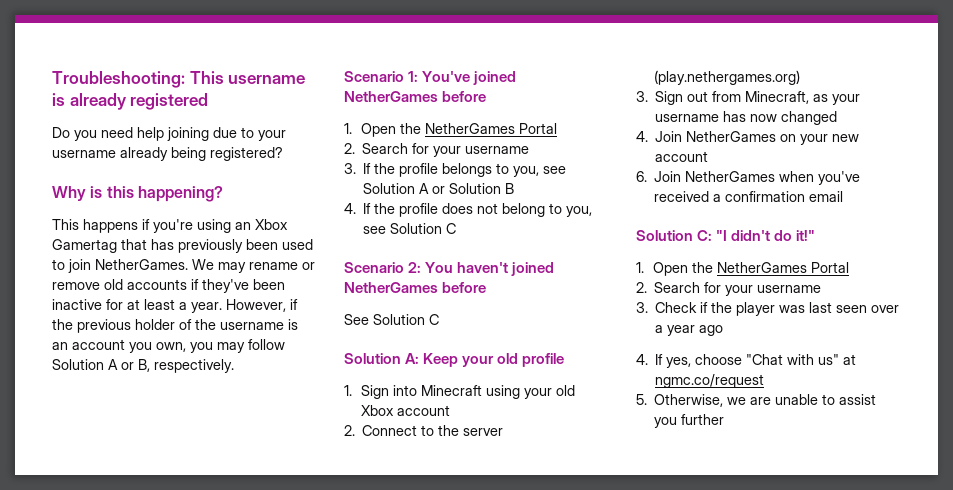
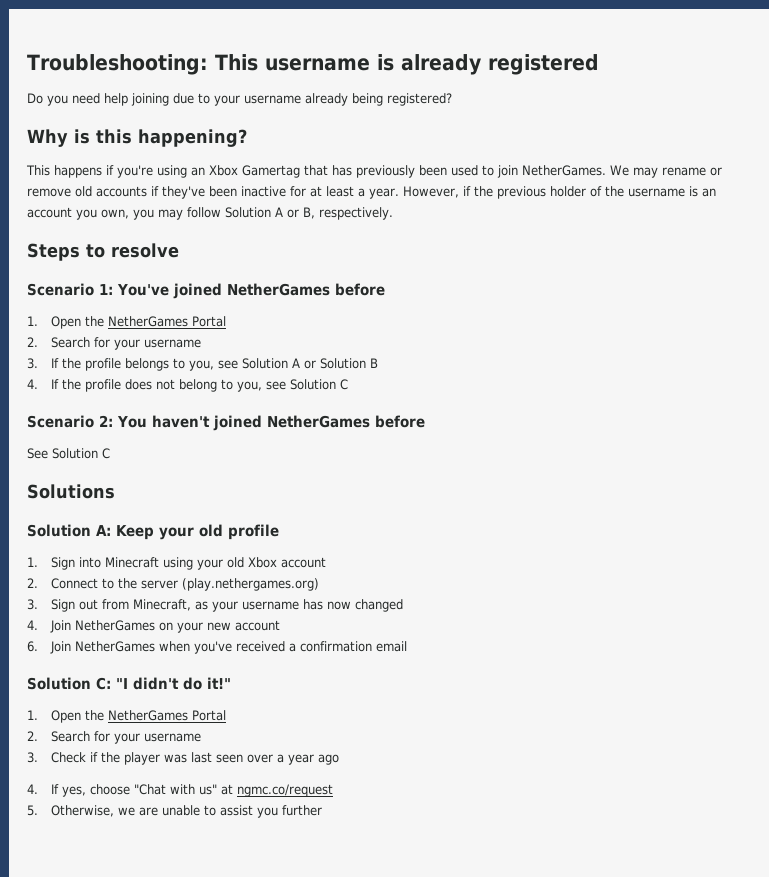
+ Steps to resolve
+ Solutions

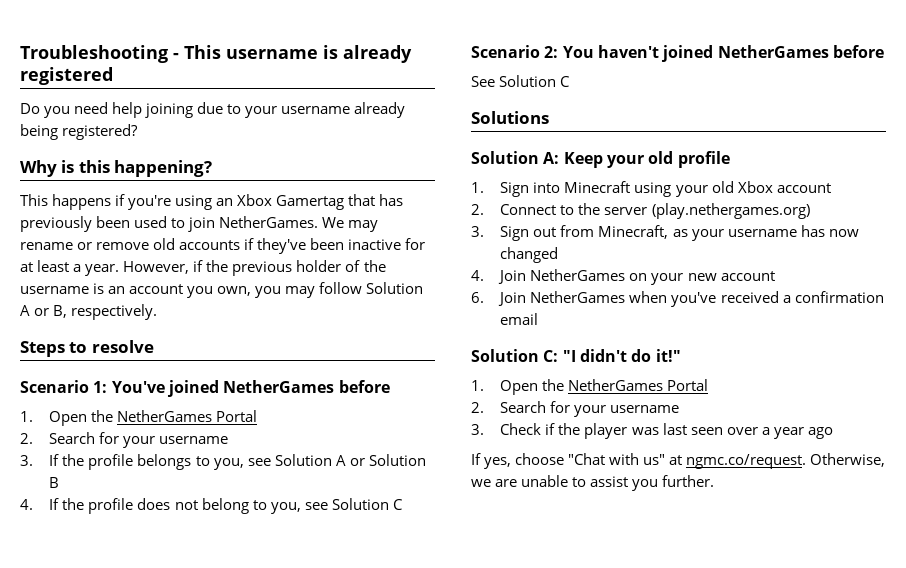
- Troubleshooting: This username is already registered
+ Troubleshooting - This username is already registered
- 4. If yes, choose "Chat with us" at ngmc.co/request
- 5. Otherwise, we are unable to assist you further
+ If yes, choose "Chat with us" at ngmc.co/request. Otherwise, we are unable to assist you further.

